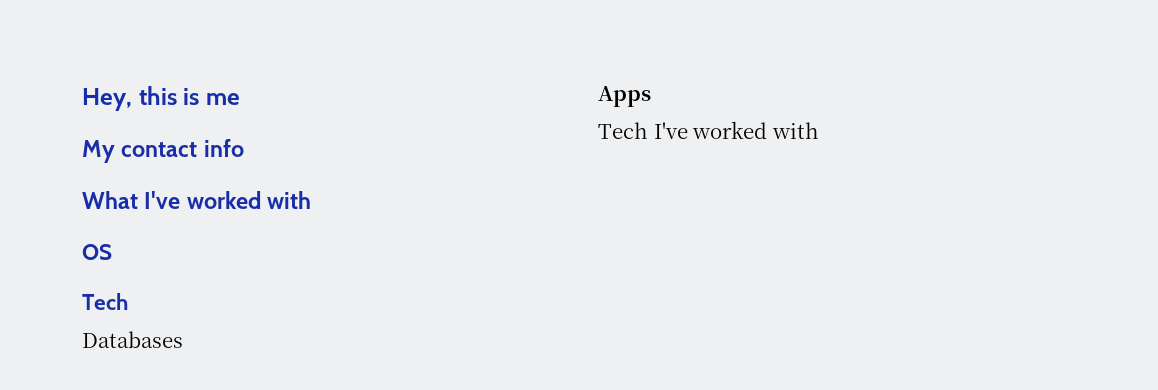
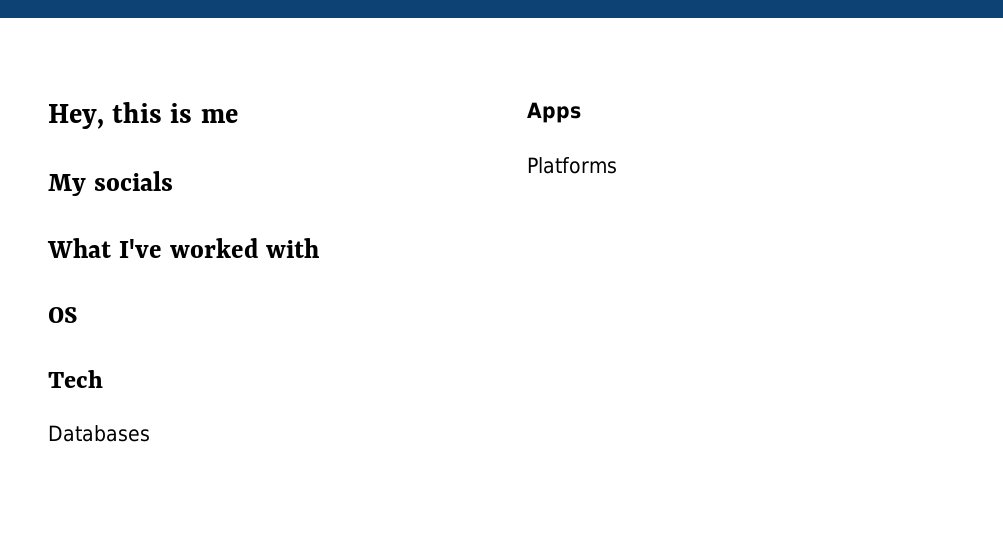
- My contact info
+ My socials
- Tech I've worked with
+ Platforms

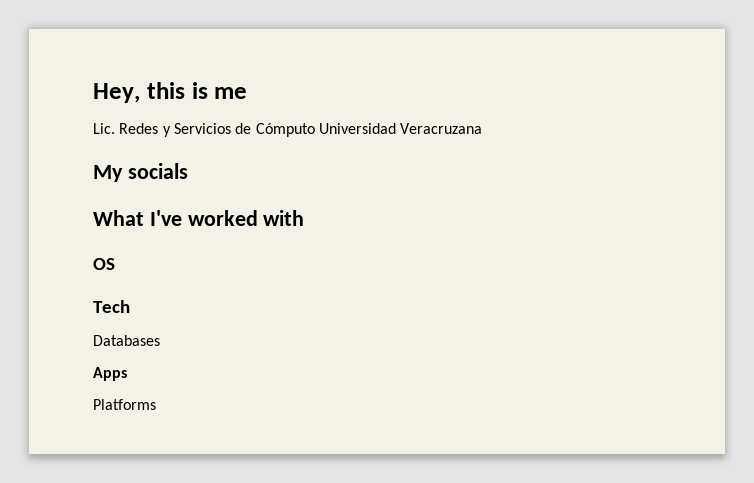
+ Lic. Redes y Servicios de Cómputo Universidad Veracruzana

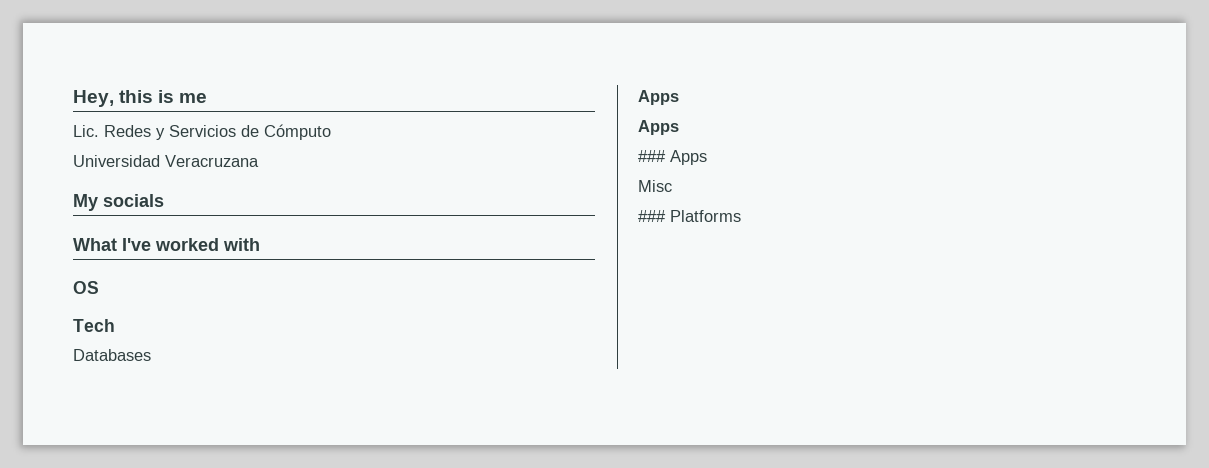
- Lic. Redes y Servicios de Cómputo Universidad Veracruzana
+ Lic. Redes y Servicios de Cómputo
+ Universidad Veracruzana
  Databases
  Apps
- Platforms
+ Apps
+ ### Apps
+ Misc
+ ### Platforms

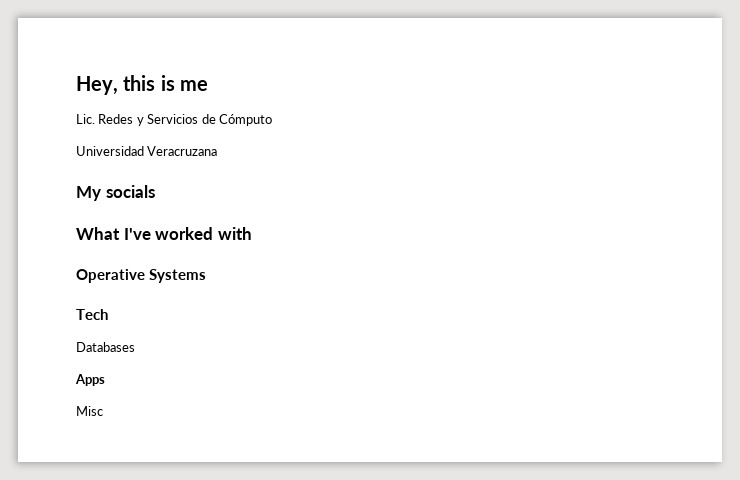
- OS
+ Operative Systems
  Databases
  Apps
- Apps
- ### Apps
- ### Platforms

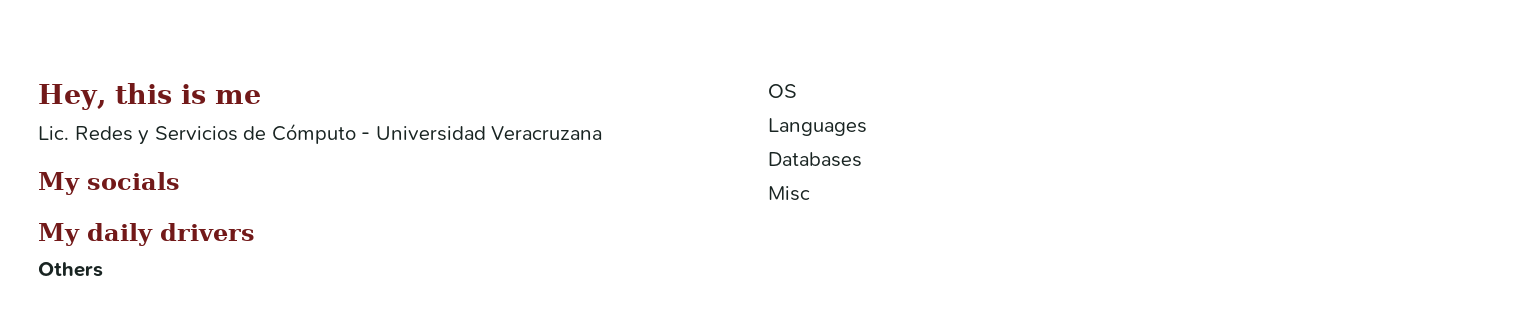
- Lic. Redes y Servicios de Cómputo
- Universidad Veracruzana
+ Lic. Redes y Servicios de Cómputo - Universidad Veracruzana
- What I've worked with
- Operative Systems
- Tech
+ My daily drivers
+ Others
+ OS
+ Languages
- Apps

